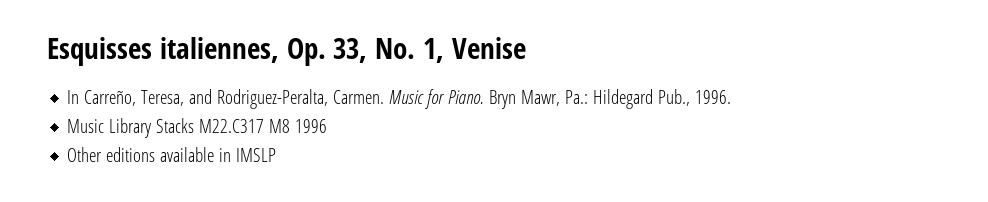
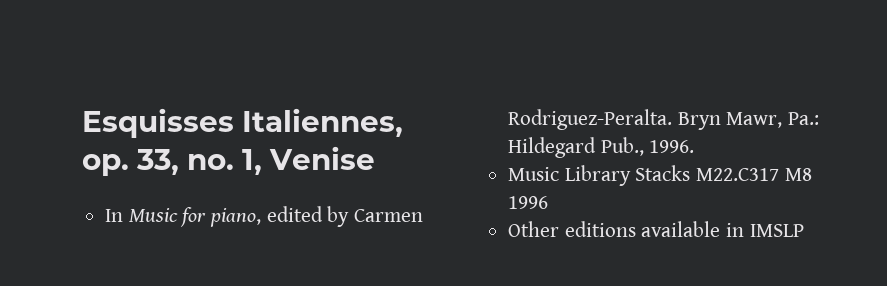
- Esquisses italiennes, Op. 33, No. 1, Venise
+ Esquisses Italiennes, op. 33, no. 1, Venise
- In Carreño, Teresa, and Rodriguez-Peralta, Carmen. Music for Piano.
+ In Music for piano, edited by Carmen Rodriguez-Peralta.

